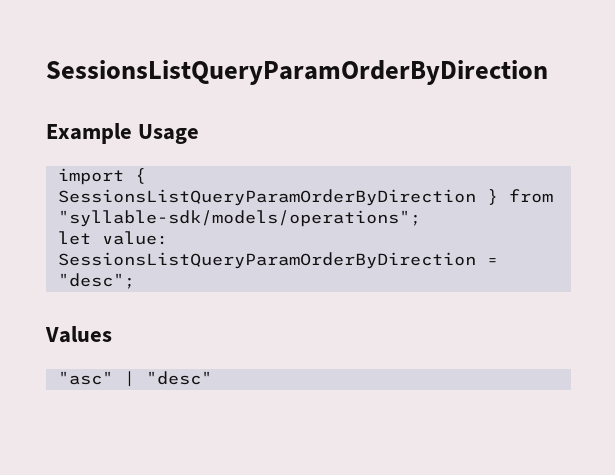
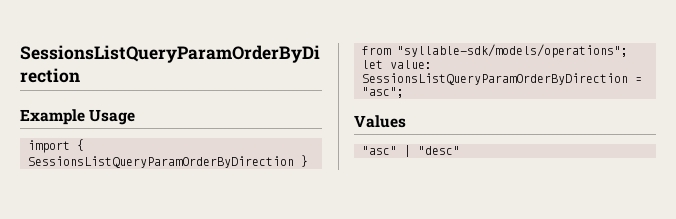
- let value: SessionsListQueryParamOrderByDirection = "desc";
+ let value: SessionsListQueryParamOrderByDirection = "asc";

